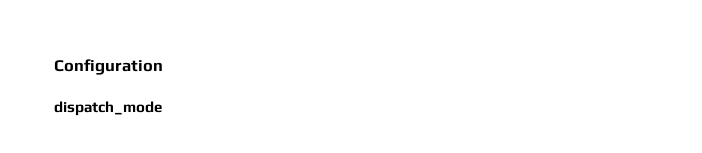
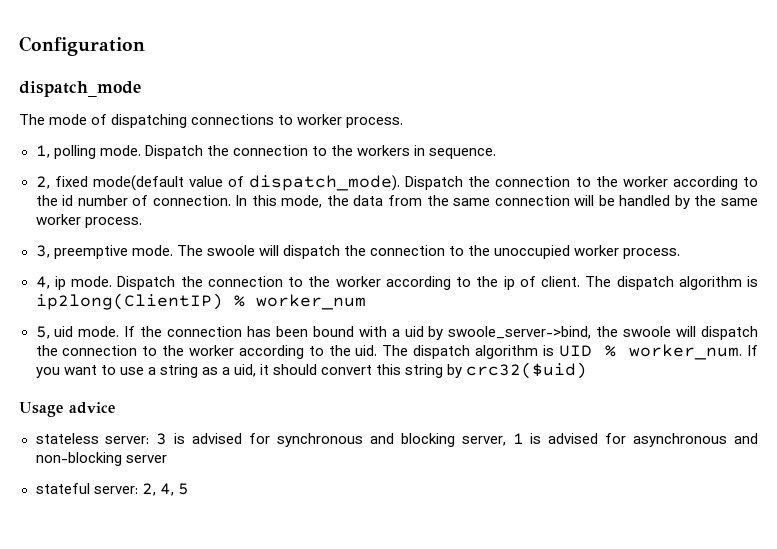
+ The mode of dispatching connections to worker process.
+ 1, polling mode. Dispatch the connection to the workers in sequence.
+ 2, fixed mode(default value of dispatch_mode). Dispatch the connection to the worker according to the id number of connection. In this mode, the data from the same connection will be handled by the same worker process.
+ 3, preemptive mode. The swoole will dispatch the connection to the unoccupied worker process.
+ 4, ip mode. Dispatch the connection to the worker according to the ip of client. The dispatch algorithm is ip2long(ClientIP) % worker_num
+ 5, uid mode. If the connection has been bound with a uid by swoole_server->bind, the swoole will dispatch the connection to the worker according to the uid. The dispatch algorithm is UID % worker_num. If you want to use a string as a uid, it should convert this string by crc32($uid)
+ Usage advice
+ stateless server: 3 is advised for synchronous and blocking server, 1 is advised for asynchronous and non-blocking server
+ stateful server: 2, 4, 5

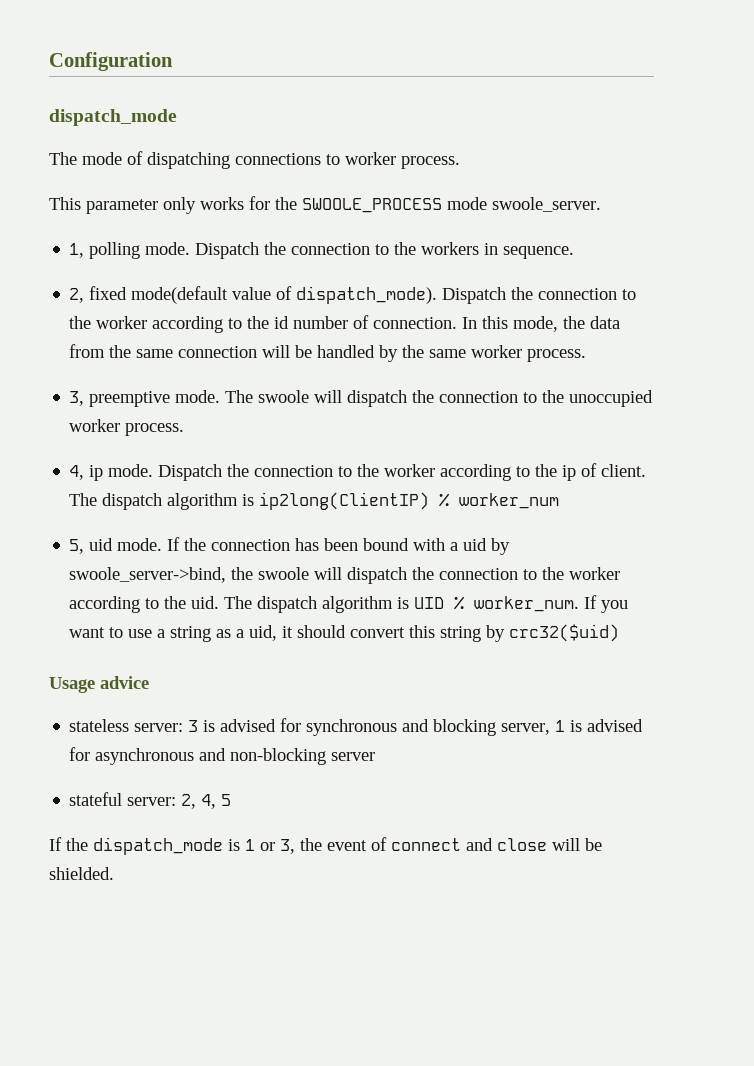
+ This parameter only works for the SWOOLE_PROCESS mode swoole_server.
+ If the dispatch_mode is 1 or 3, the event of connect and close will be shielded.

